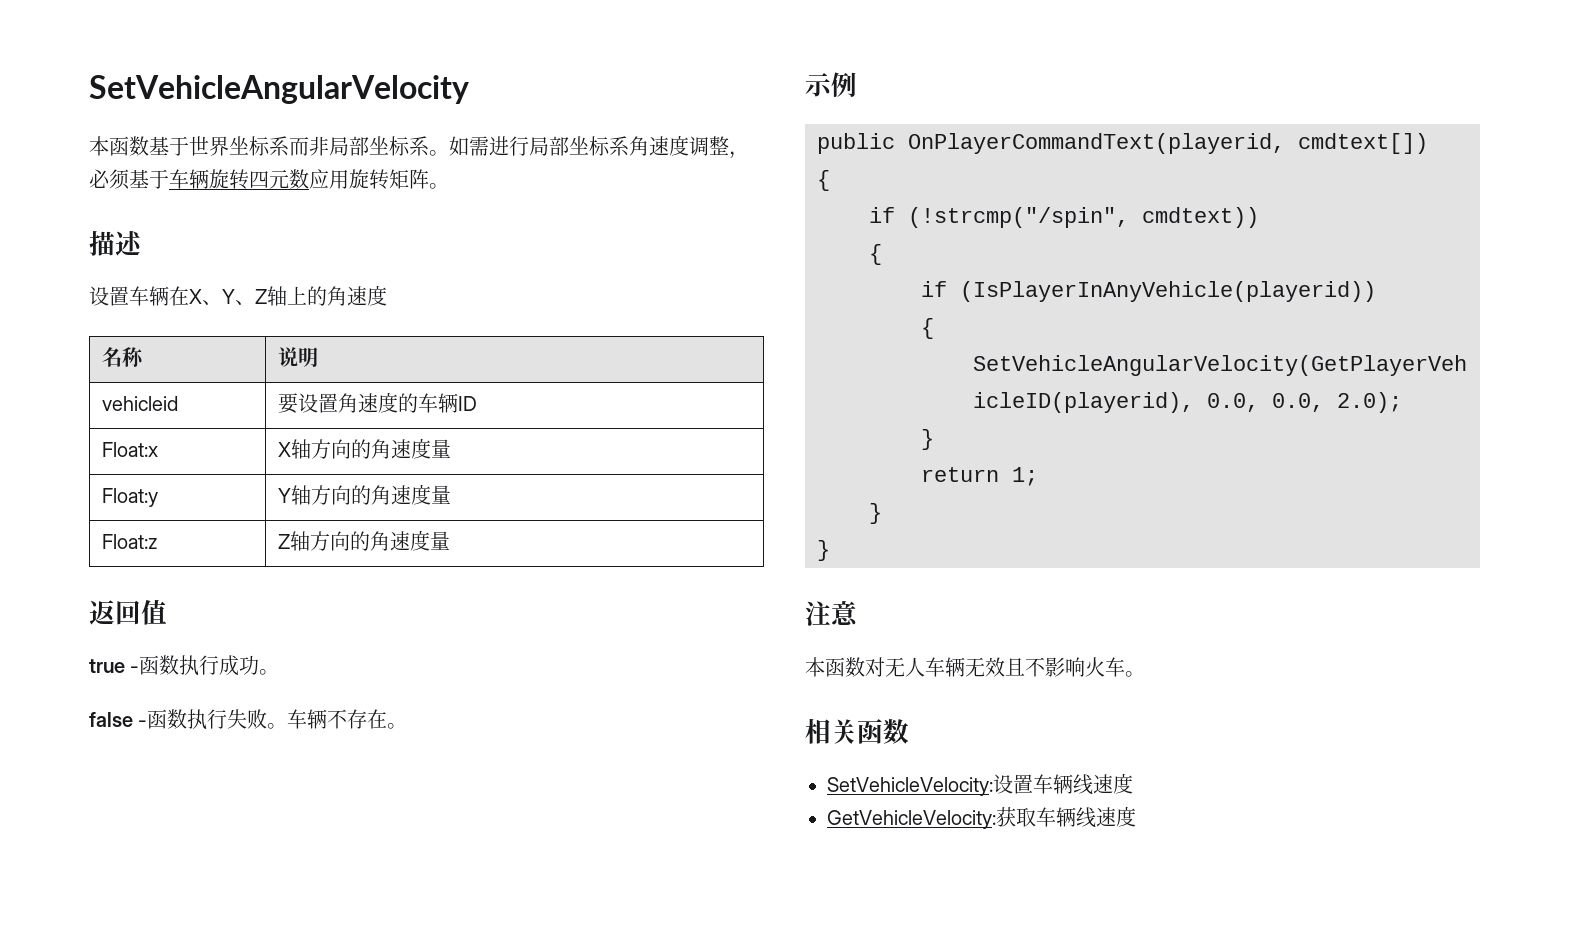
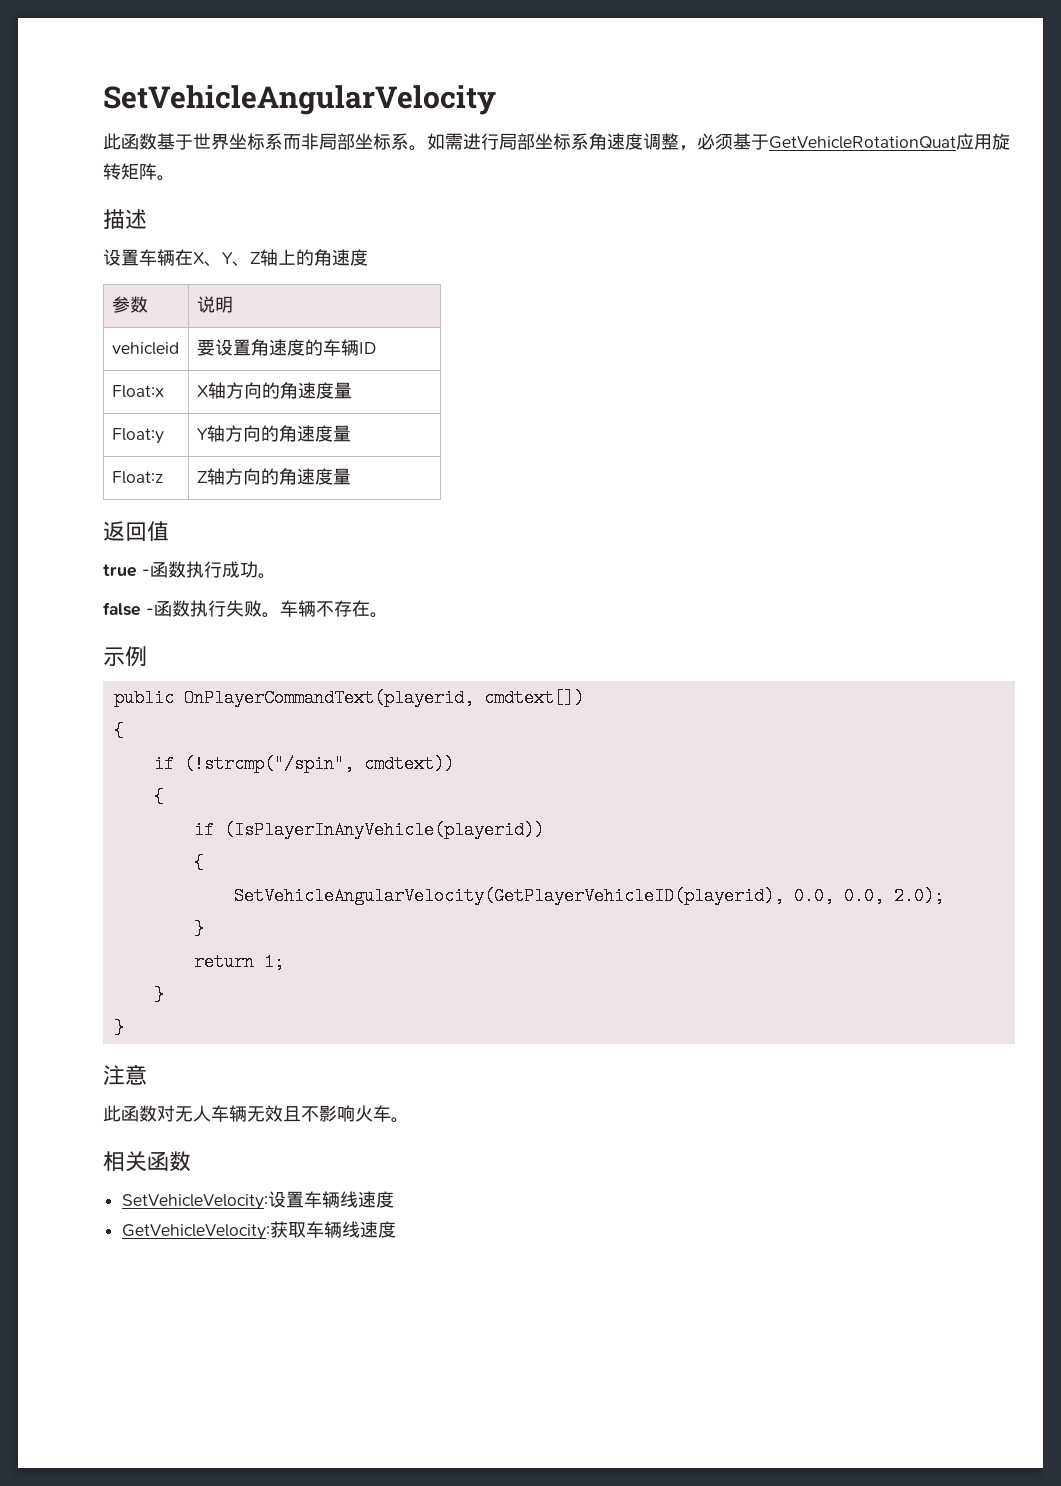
- 本函数基于世界坐标系而非局部坐标系。
+ 此函数基于世界坐标系而非局部坐标系。
- 如需进行局部坐标系角速度调整，必须基于车辆旋转四元数应用旋转矩阵。
+ 如需进行局部坐标系角速度调整，必须基于GetVehicleRotationQuat应用旋转矩阵。
- 名称 | 说明
+ 参数 | 说明
- 本函数对无人车辆无效且不影响火车。
+ 此函数对无人车辆无效且不影响火车。

